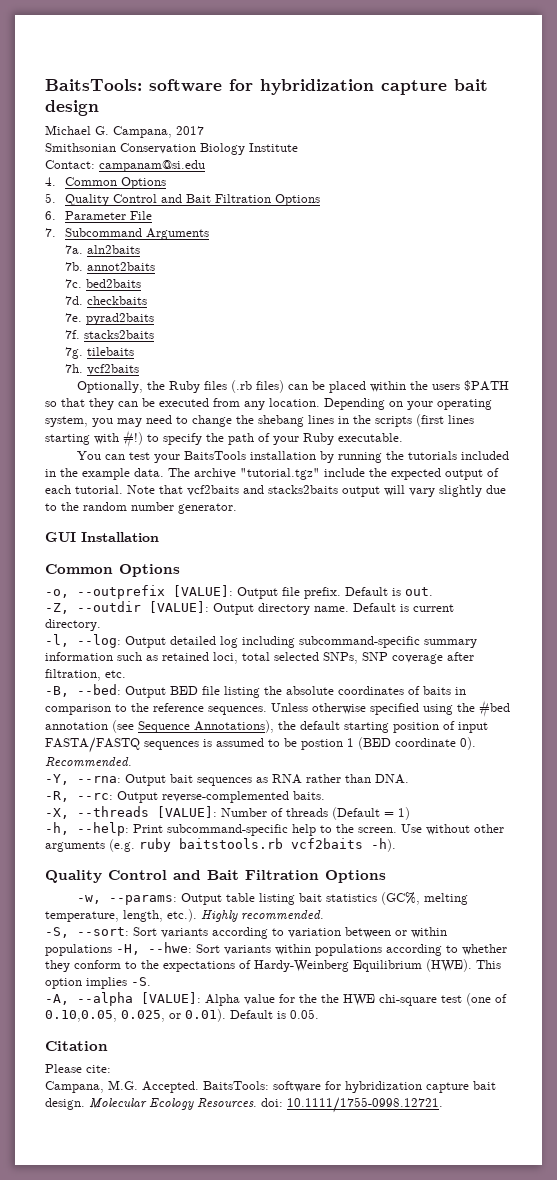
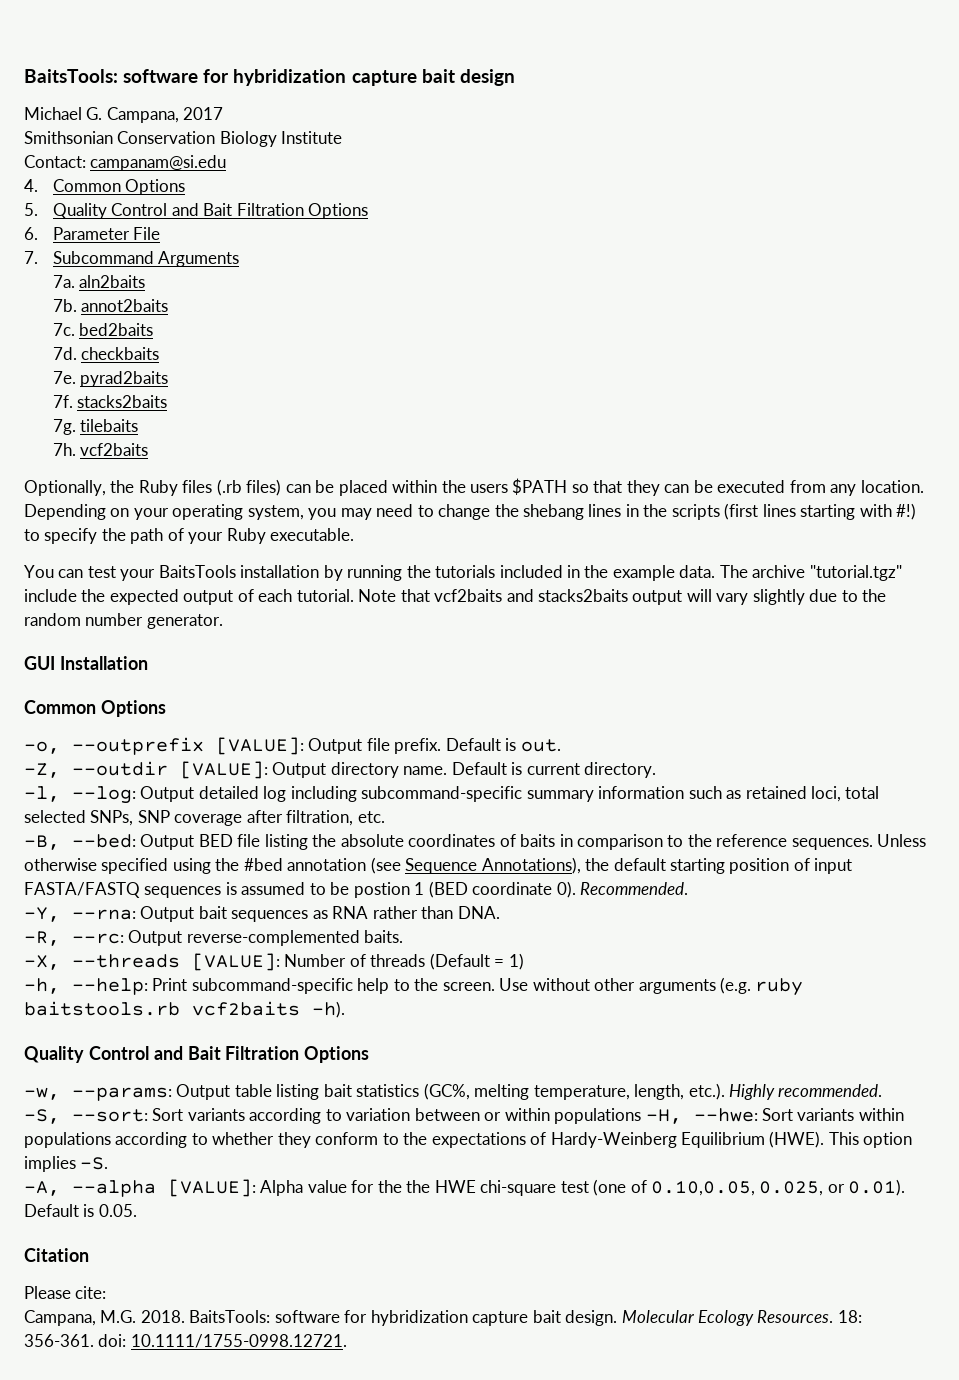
- Campana, M.G. Accepted.
+ Campana, M.G. 2018.
- Molecular Ecology Resources. doi: 10.1111/1755-0998.12721.
+ Molecular Ecology Resources. 18: 356-361. doi: 10.1111/1755-0998.12721.

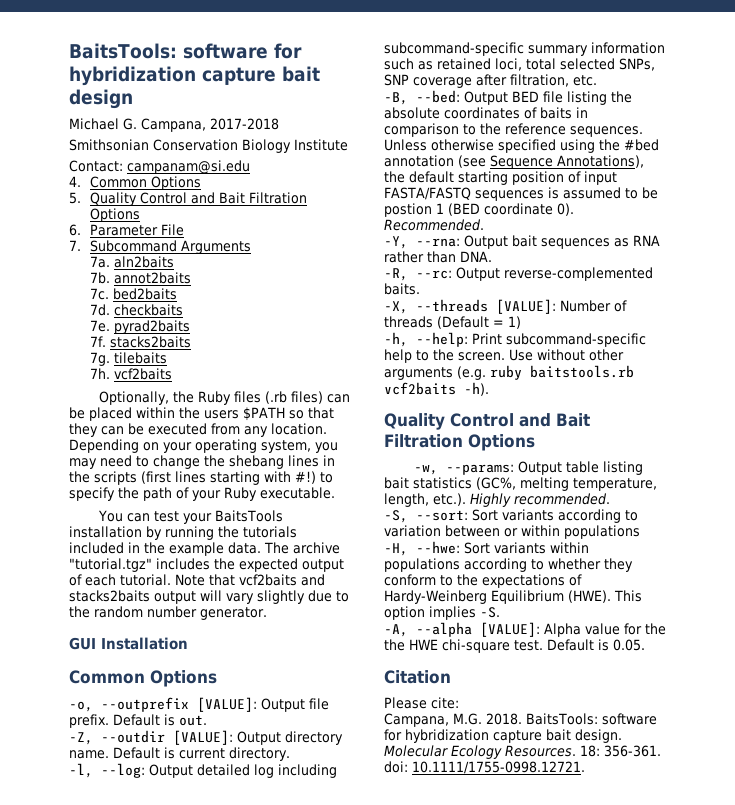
- Michael G. Campana, 2017
+ Michael G. Campana, 2017-2018
- The archive "tutorial.tgz" include the expected output of each tutorial.
+ The archive "tutorial.tgz" includes the expected output of each tutorial.
- -A, --alpha [VALUE]: Alpha value for the the HWE chi-square test (one of 0.10,0.05, 0.025, or 0.01). Default is 0.05.
+ -A, --alpha [VALUE]: Alpha value for the the HWE chi-square test. Default is 0.05.

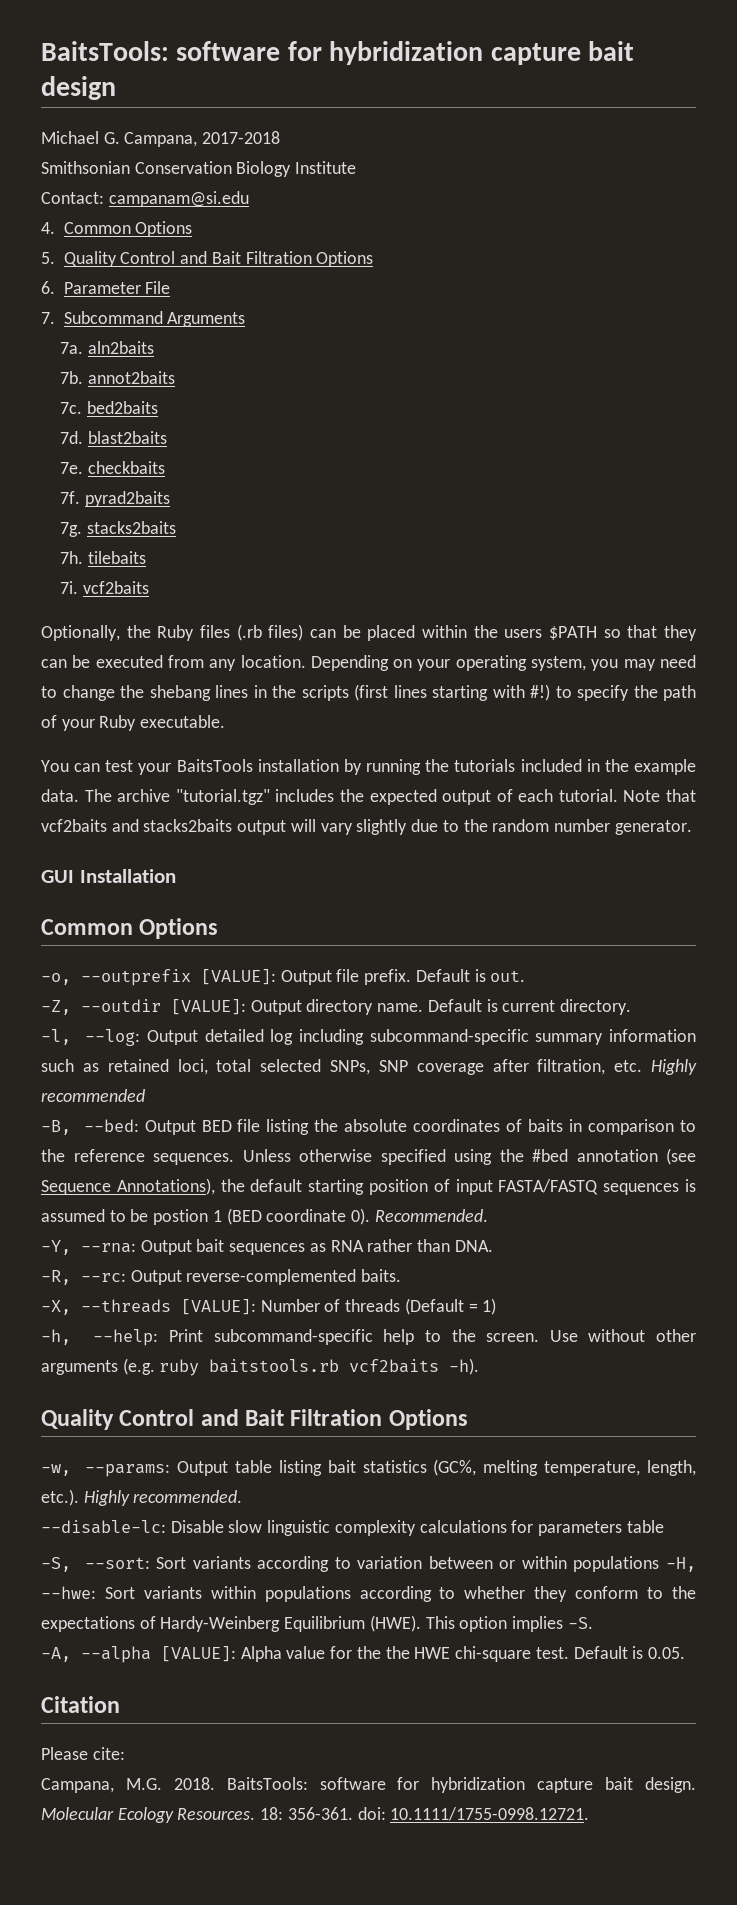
- 7d. checkbaits
+ 7d. blast2baits
+ 7e. checkbaits
- 7e. pyrad2baits
+ 7f. pyrad2baits
- 7f. stacks2baits
+ 7g. stacks2baits
- 7g. tilebaits
+ 7h. tilebaits
- 7h. vcf2baits
+ 7i. vcf2baits
- -l, --log: Output detailed log including subcommand-specific summary information such as retained loci, total selected SNPs, SNP coverage after filtration, etc.
+ -l, --log: Output detailed log including subcommand-specific summary information such as retained loci, total selected SNPs, SNP coverage after filtration, etc. Highly recommended
+ --disable-lc: Disable slow linguistic complexity calculations for parameters table

